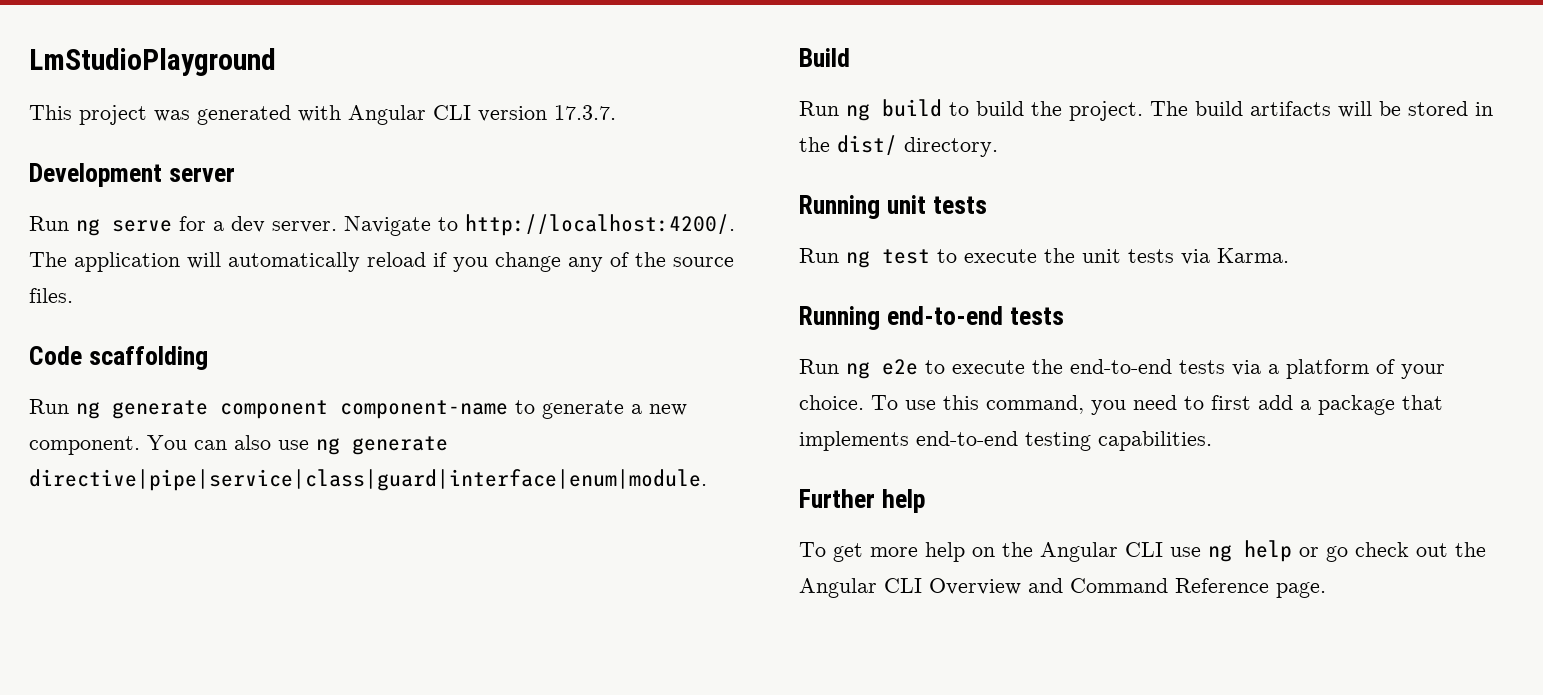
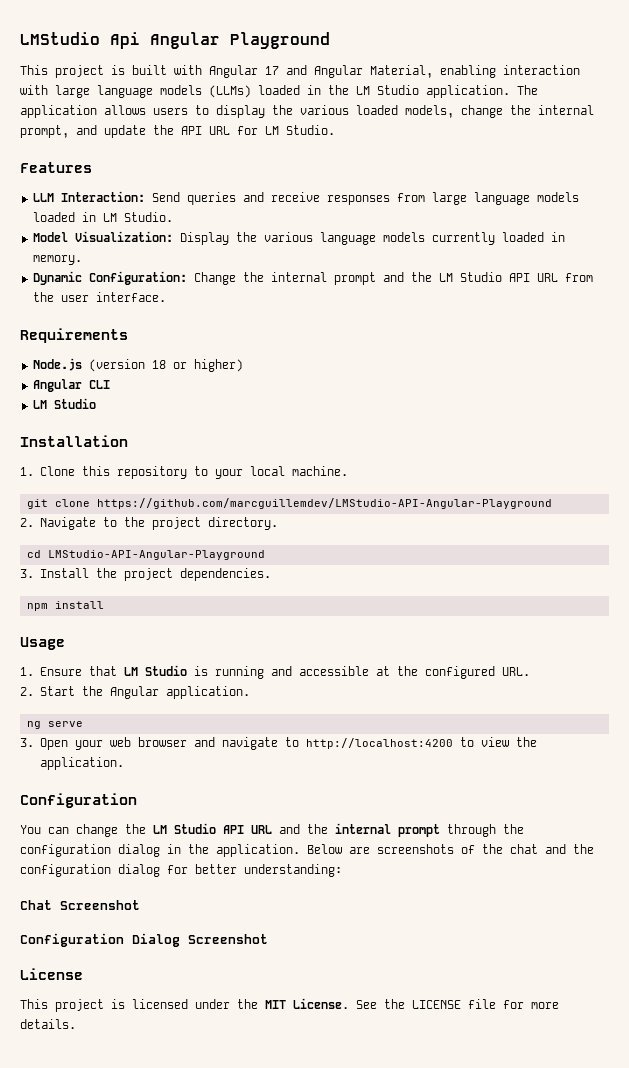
- LmStudioPlayground
- This project was generated with Angular CLI version 17.3.7.
- Development server
- Run ng serve for a dev server. Navigate to http://localhost:4200/. The application will automatically reload if you change any of the source files.
- Code scaffolding
- Run ng generate component component-name to generate a new component. You can also use ng generate directive|pipe|service|class|guard|interface|enum|module.
- Build
- Run ng build to build the project. The build artifacts will be stored in the dist/ directory.
- Running unit tests
- Run ng test to execute the unit tests via Karma.
- Running end-to-end tests
- Run ng e2e to execute the end-to-end tests via a platform of your choice. To use this command, you need to first add a package that implements end-to-end testing capabilities.
- Further help
- To get more help on the Angular CLI use ng help or go check out the Angular CLI Overview and Command Reference page.
+ LMStudio Api Angular Playground
+ This project is built with Angular 17 and Angular Material, enabling interaction with large language models (LLMs) loaded in the LM Studio application. The application allows users to display the various loaded models, change the internal prompt, and update the API URL for LM Studio.
+ Features
+ LLM Interaction: Send queries and receive responses from large language models loaded in LM Studio.
+ Model Visualization: Display the various language models currently loaded in memory.
+ Dynamic Configuration: Change the internal prompt and the LM Studio API URL from the user interface.
+ Requirements
+ Node.js (version 18 or higher)
+ Angular CLI
+ LM Studio
+ Installation
+ 1. Clone this repository to your local machine.
+ git clone https://github.com/marcguillemdev/LMStudio-API-Angular-Playground
+ 2. Navigate to the project directory.
+ cd LMStudio-API-Angular-Playground
+ 3. Install the project dependencies.
+ npm install
+ Usage
+ 1. Ensure that LM Studio is running and accessible at the configured URL.
+ 2. Start the Angular application.
+ ng serve
+ 3. Open your web browser and navigate to http://localhost:4200 to view the application.
+ Configuration
+ You can change the LM Studio API URL and the internal prompt through the configuration dialog in the application. Below are screenshots of the chat and the configuration dialog for better understanding:
+ Chat Screenshot
+ Configuration Dialog Screenshot
+ License
+ This project is licensed under the MIT License. See the LICENSE file for more details.

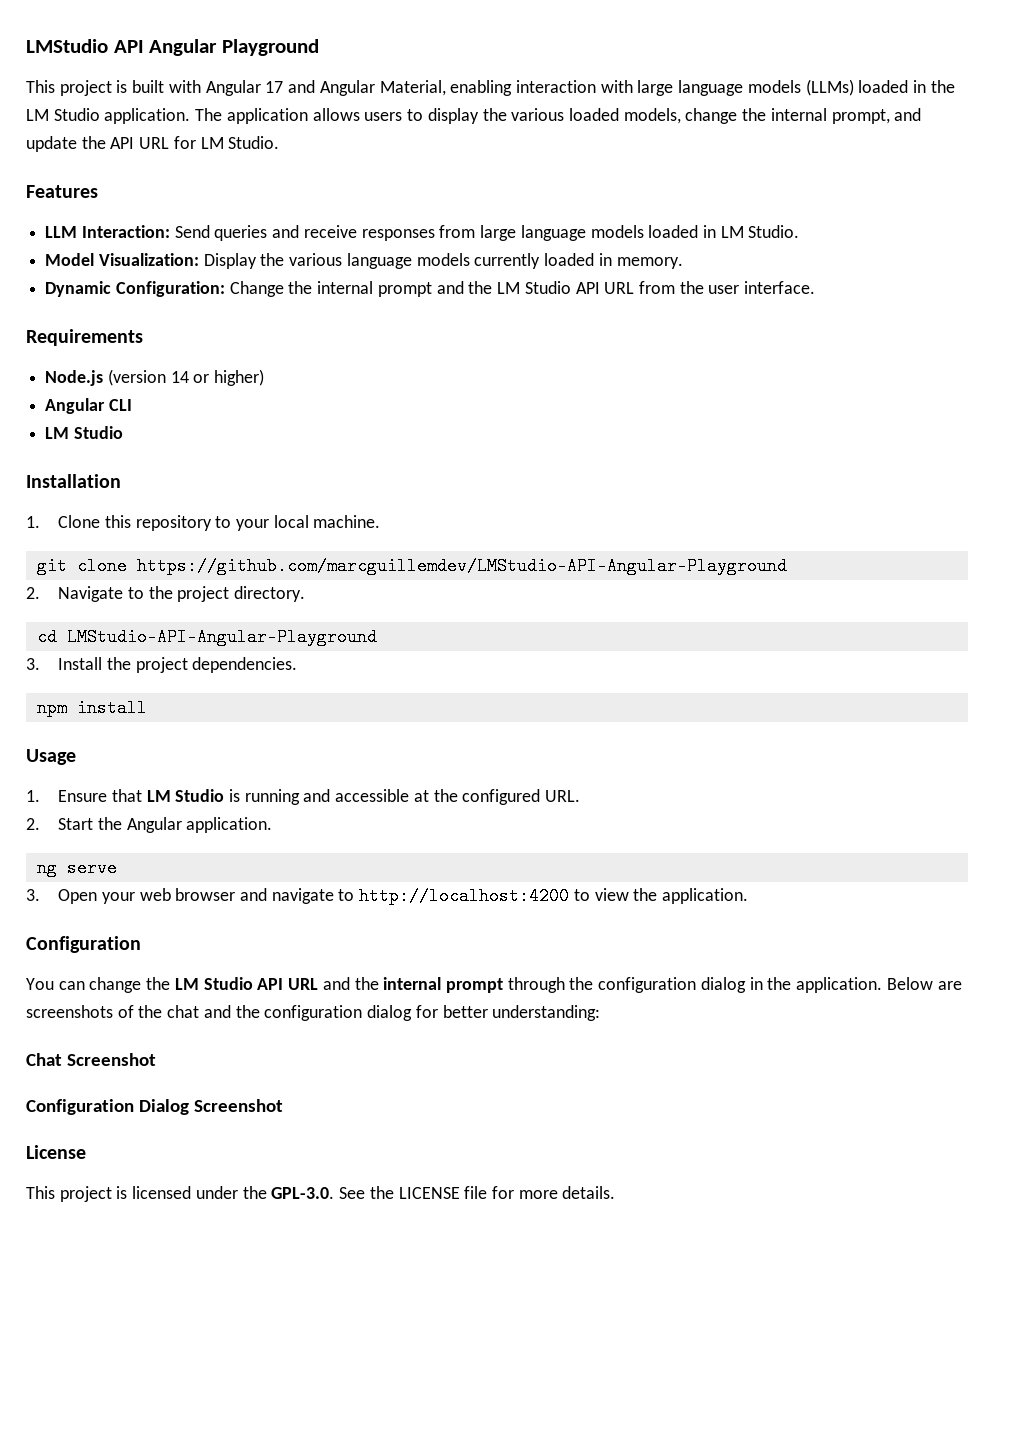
- LMStudio Api Angular Playground
+ LMStudio API Angular Playground
- Node.js (version 18 or higher)
+ Node.js (version 14 or higher)
- This project is licensed under the MIT License. See the LICENSE file for more details.
+ This project is licensed under the GPL-3.0. See the LICENSE file for more details.

